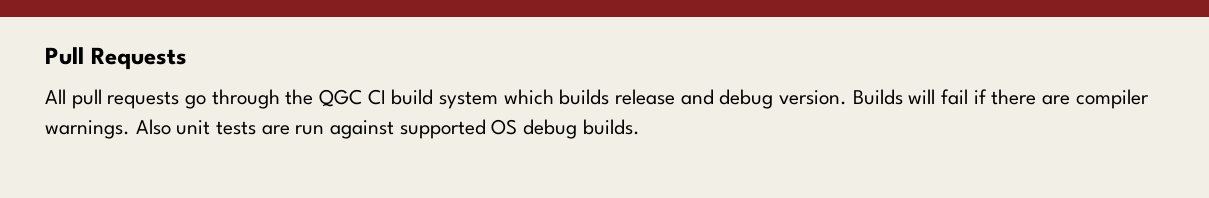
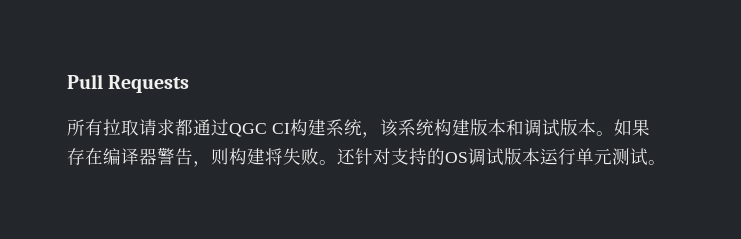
- All pull requests go through the QGC CI build system which builds release and debug version. Builds will fail if there are compiler warnings. Also unit tests are run against supported OS debug builds.
+ 所有拉取请求都通过QGC CI构建系统，该系统构建版本和调试版本。如果存在编译器警告，则构建将失败。还针对支持的OS调试版本运行单元测试。

